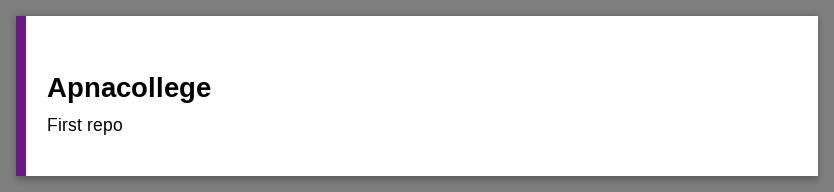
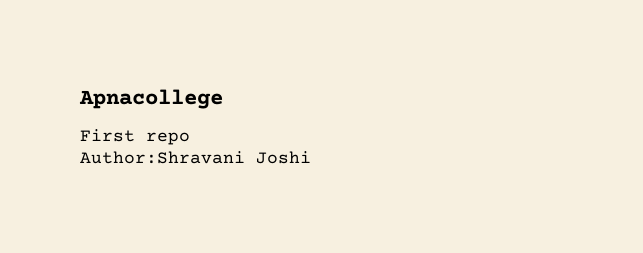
+ Author:Shravani Joshi

